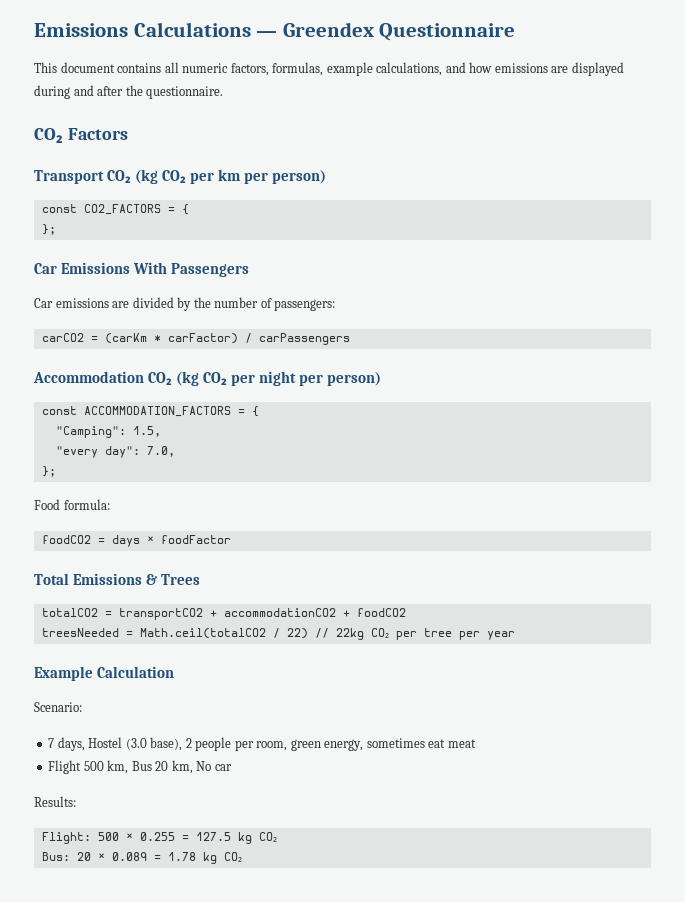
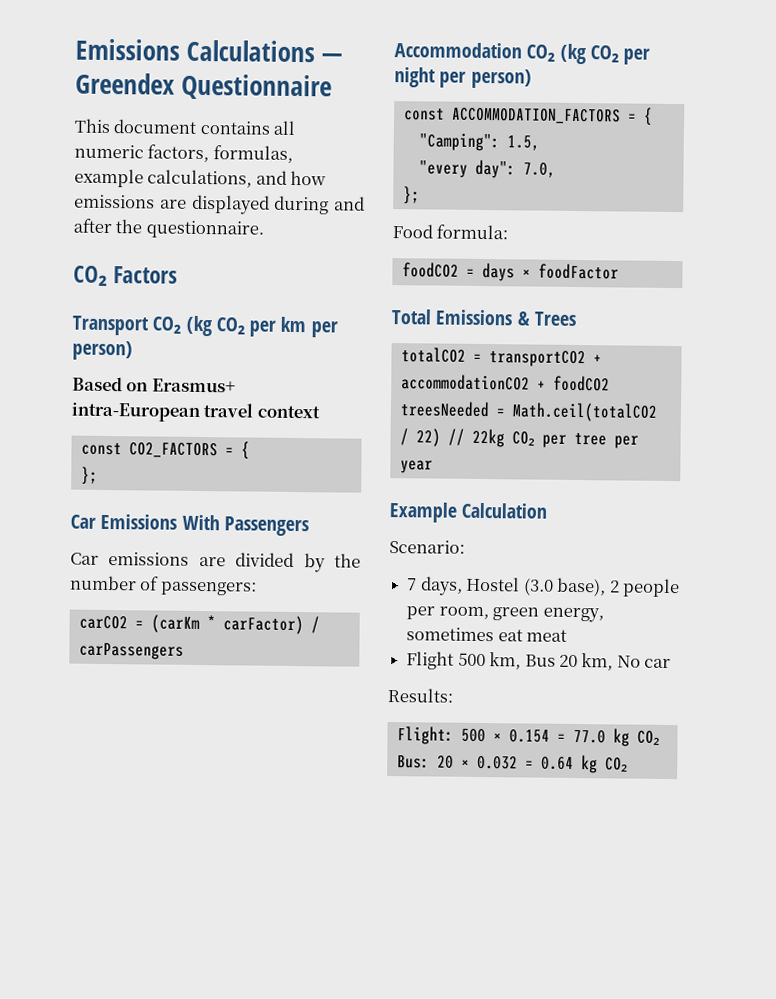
+ Based on Erasmus+ intra-European travel context
- Flight: 500 × 0.255 = 127.5 kg CO₂
+ Flight: 500 × 0.154 = 77.0 kg CO₂
- Bus: 20 × 0.089 = 1.78 kg CO₂
+ Bus: 20 × 0.032 = 0.64 kg CO₂

